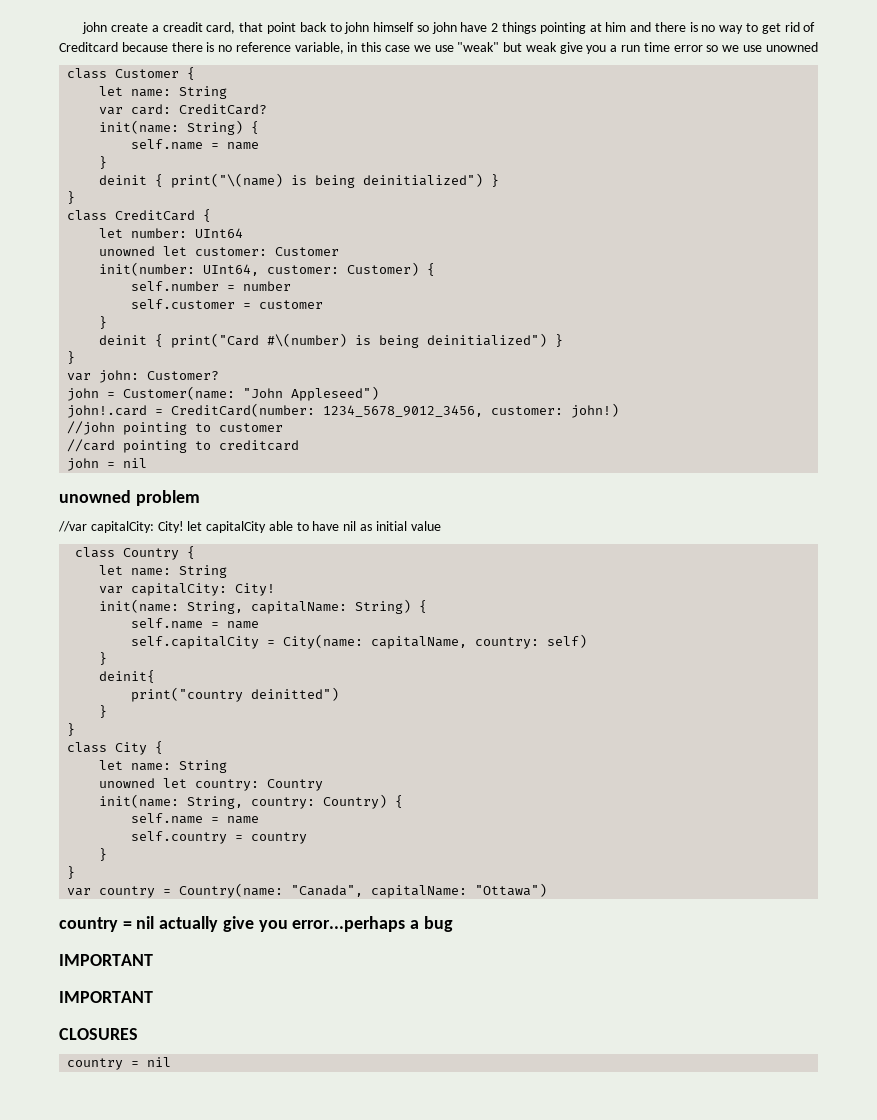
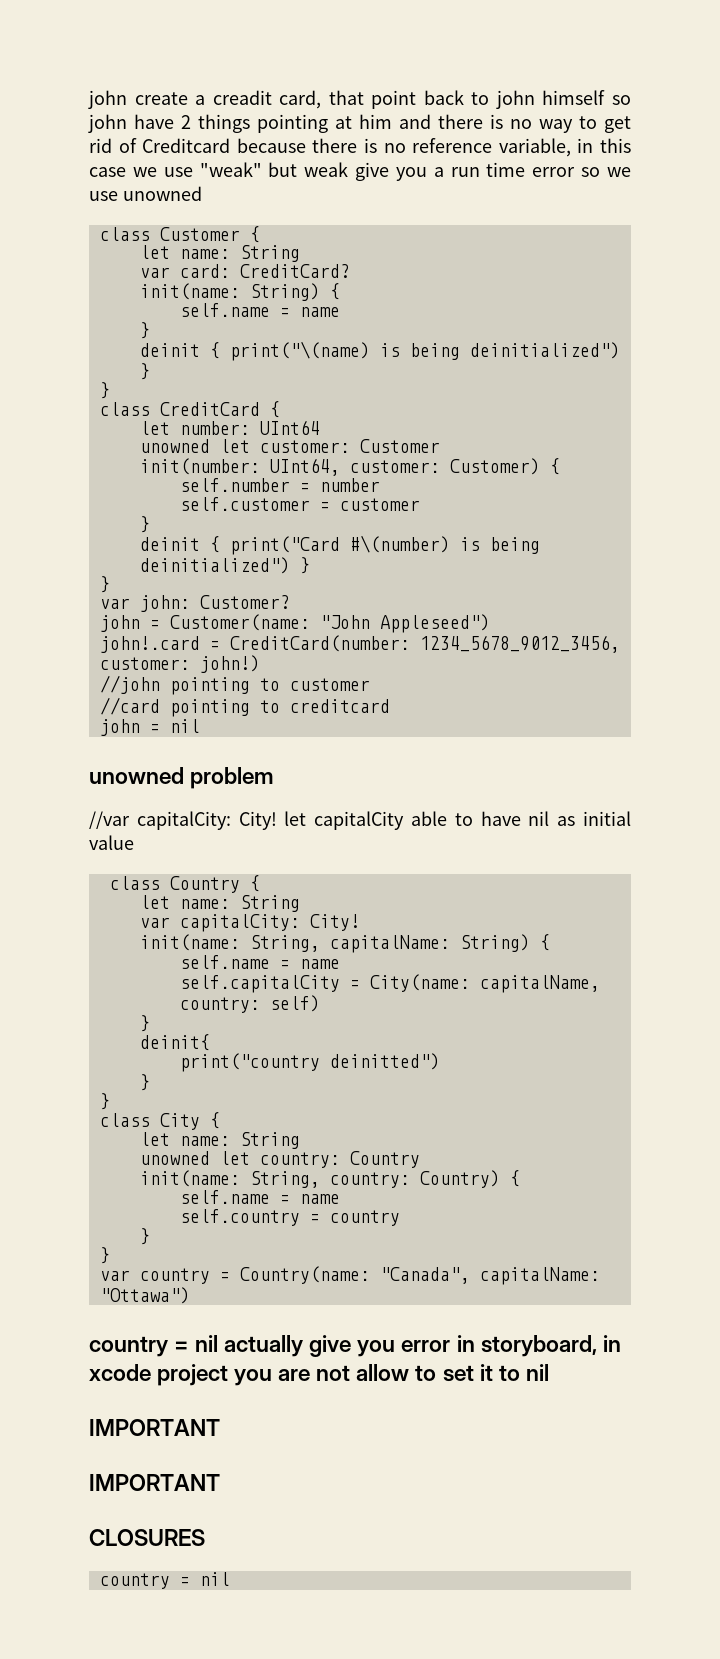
- country = nil actually give you error...perhaps a bug
+ country = nil actually give you error in storyboard, in xcode project you are not allow to set it to nil

